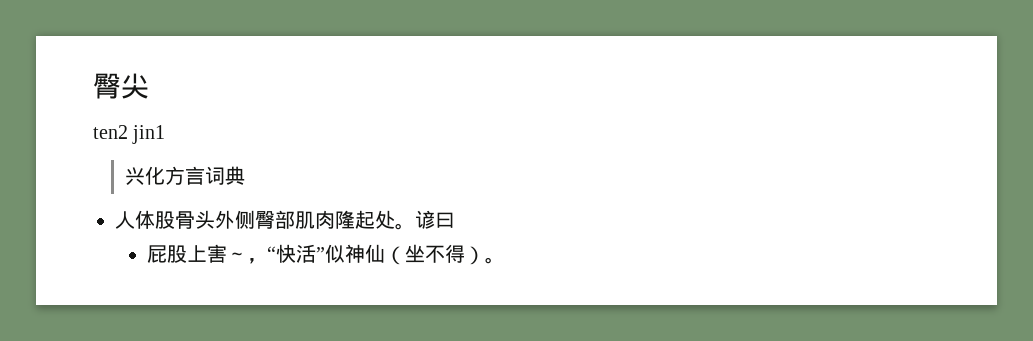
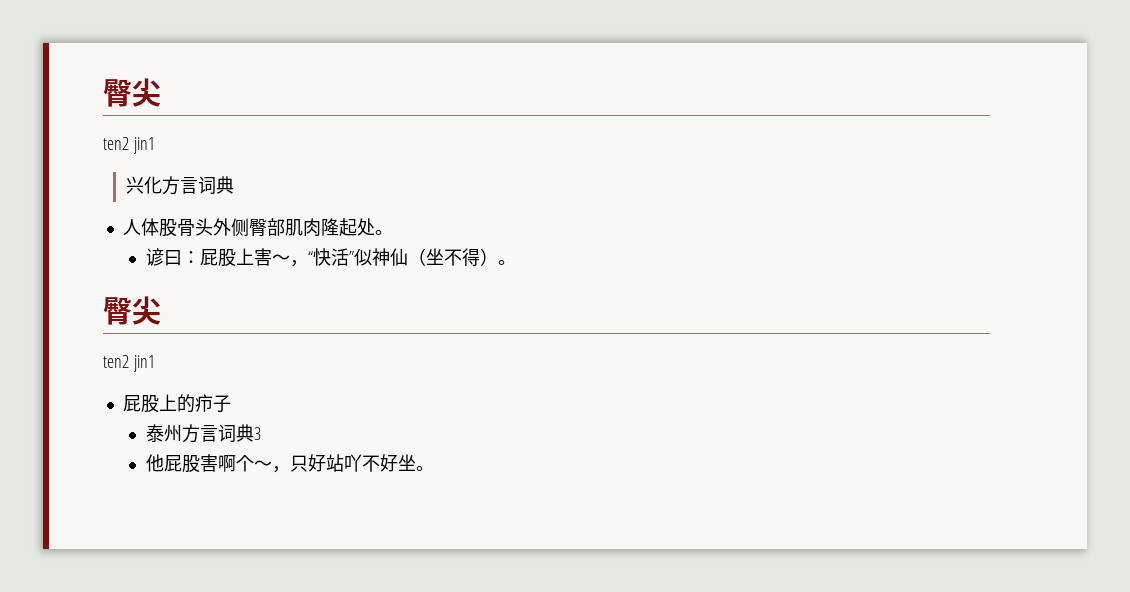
- 人体股骨头外侧臀部肌肉隆起处。谚曰
- 屁股上害～，“快活”似神仙（坐不得）。
+ 人体股骨头外侧臀部肌肉隆起处。
+ 谚曰：屁股上害～，“快活”似神仙（坐不得）。
+ 臀尖
+ ten2 jin1
+ 屁股上的疖子
+ 泰州方言词典3
+ 他屁股害啊个～，只好站吖不好坐。

